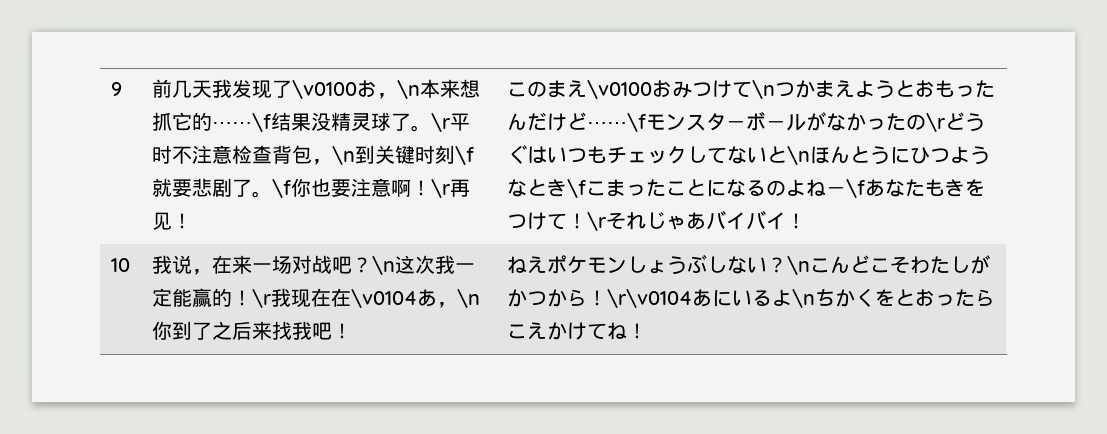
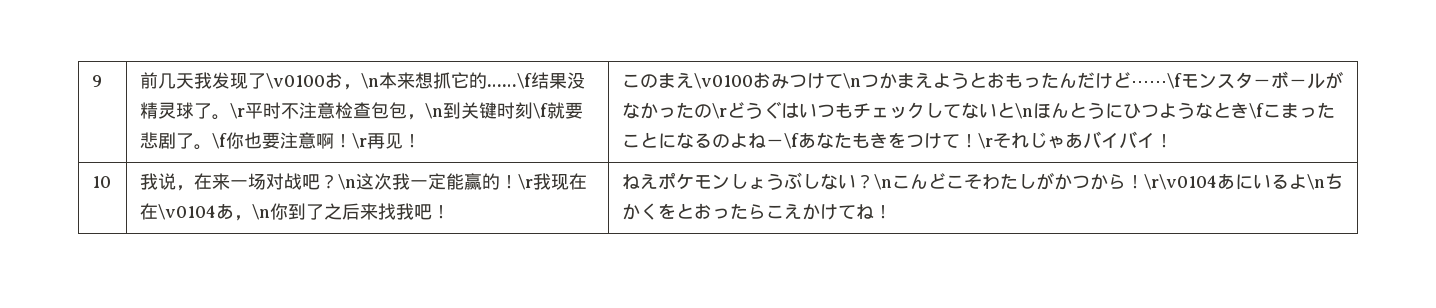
- 前几天我发现了\v0100お，\n本来想抓它的⋯⋯\f结果没精灵球了。
+ 前几天我发现了\v0100お，\n本来想抓它的……\f结果没精灵球了。
- \r平时不注意检查背包，\n到关键时刻\f就要悲剧了。
+ \r平时不注意检查包包，\n到关键时刻\f就要悲剧了。

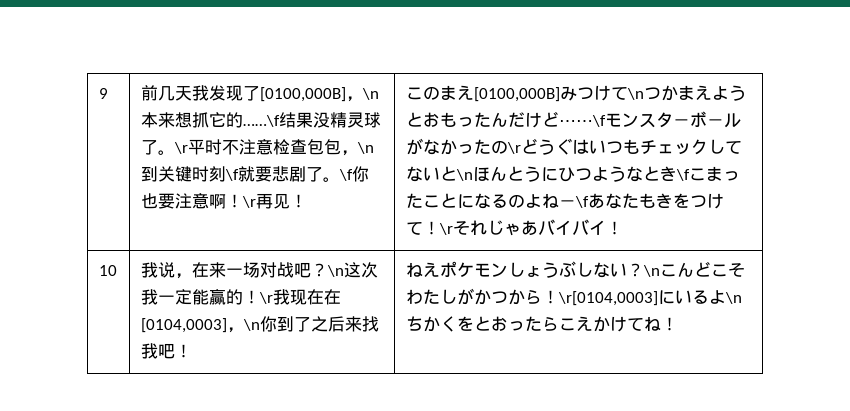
- 前几天我发现了\v0100お，\n本来想抓它的……\f结果没精灵球了。
+ 前几天我发现了[0100,000B]，\n本来想抓它的……\f结果没精灵球了。
- このまえ\v0100おみつけて\nつかまえようとおもったんだけど⋯⋯\fモンスタ－ボ－ルがなかったの\rどうぐはいつもチェックしてないと\nほんとうにひつようなとき\fこまったことになるのよね－\fあなたもきをつけて！
+ このまえ[0100,000B]みつけて\nつかまえようとおもったんだけど⋯⋯\fモンスタ－ボ－ルがなかったの\rどうぐはいつもチェックしてないと\nほんとうにひつようなとき\fこまったことになるのよね－\fあなたもきをつけて！
- \r我现在在\v0104あ，\n你到了之后来找我吧！
+ \r我现在在[0104,0003]，\n你到了之后来找我吧！
- \r\v0104あにいるよ\nちかくをとおったらこえかけてね！
+ \r[0104,0003]にいるよ\nちかくをとおったらこえかけてね！

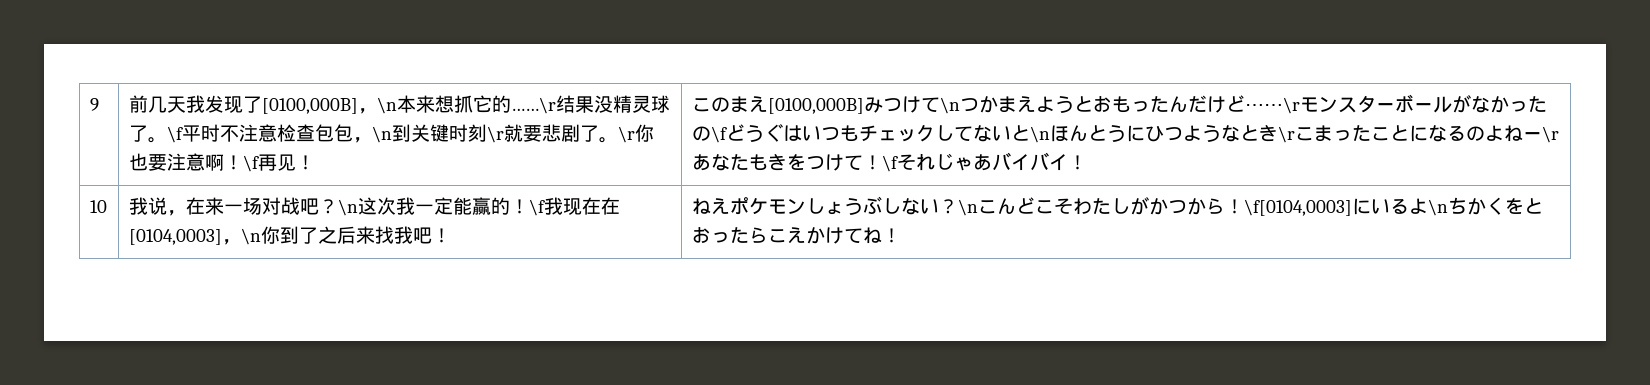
- 前几天我发现了[0100,000B]，\n本来想抓它的……\f结果没精灵球了。
+ 前几天我发现了[0100,000B]，\n本来想抓它的……\r结果没精灵球了。
- \r平时不注意检查包包，\n到关键时刻\f就要悲剧了。
+ \f平时不注意检查包包，\n到关键时刻\r就要悲剧了。
- \f你也要注意啊！
+ \r你也要注意啊！
- \r再见！
+ \f再见！
- このまえ[0100,000B]みつけて\nつかまえようとおもったんだけど⋯⋯\fモンスタ－ボ－ルがなかったの\rどうぐはいつもチェックしてないと\nほんとうにひつようなとき\fこまったことになるのよね－\fあなたもきをつけて！
+ このまえ[0100,000B]みつけて\nつかまえようとおもったんだけど⋯⋯\rモンスターボールがなかったの\fどうぐはいつもチェックしてないと\nほんとうにひつようなとき\rこまったことになるのよねー\rあなたもきをつけて！
- \rそれじゃあバイバイ！
+ \fそれじゃあバイバイ！
- \r我现在在[0104,0003]，\n你到了之后来找我吧！
+ \f我现在在[0104,0003]，\n你到了之后来找我吧！
- \r[0104,0003]にいるよ\nちかくをとおったらこえかけてね！
+ \f[0104,0003]にいるよ\nちかくをとおったらこえかけてね！

